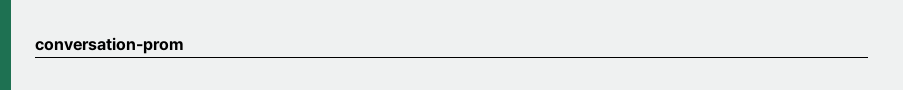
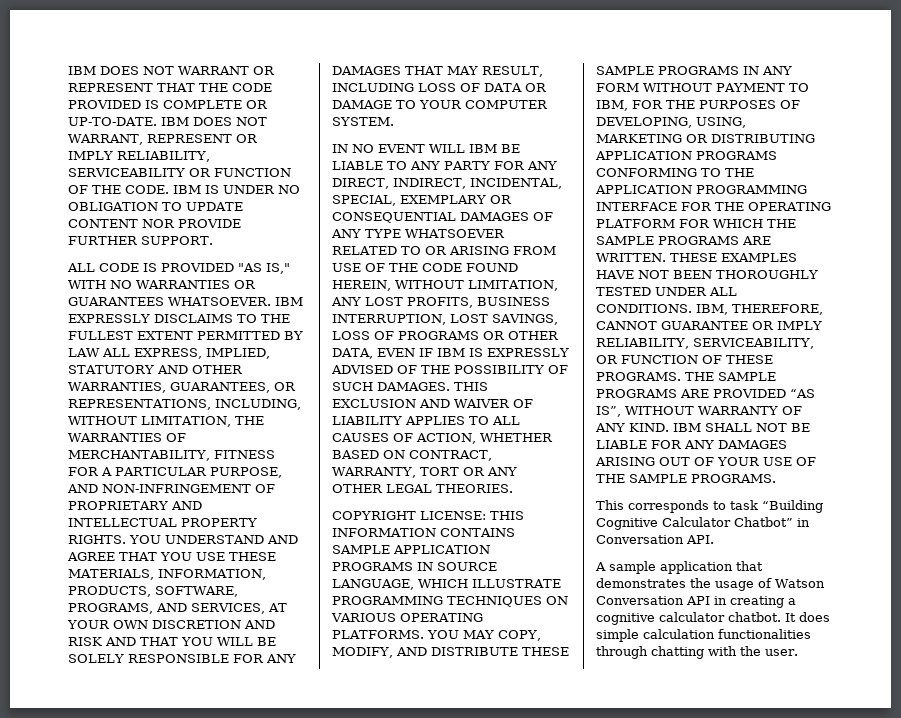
- conversation-prom
+ IBM DOES NOT WARRANT OR REPRESENT THAT THE CODE PROVIDED IS COMPLETE OR UP-TO-DATE. IBM DOES NOT WARRANT, REPRESENT OR IMPLY RELIABILITY, SERVICEABILITY OR FUNCTION OF THE CODE. IBM IS UNDER NO OBLIGATION TO UPDATE CONTENT NOR PROVIDE FURTHER SUPPORT.
+ ALL CODE IS PROVIDED "AS IS," WITH NO WARRANTIES OR GUARANTEES WHATSOEVER. IBM EXPRESSLY DISCLAIMS TO THE FULLEST EXTENT PERMITTED BY LAW ALL EXPRESS, IMPLIED, STATUTORY AND OTHER WARRANTIES, GUARANTEES, OR REPRESENTATIONS, INCLUDING, WITHOUT LIMITATION, THE WARRANTIES OF MERCHANTABILITY, FITNESS FOR A PARTICULAR PURPOSE, AND NON-INFRINGEMENT OF PROPRIETARY AND INTELLECTUAL PROPERTY RIGHTS. YOU UNDERSTAND AND AGREE THAT YOU USE THESE MATERIALS, INFORMATION, PRODUCTS, SOFTWARE, PROGRAMS, AND SERVICES, AT YOUR OWN DISCRETION AND RISK AND THAT YOU WILL BE SOLELY RESPONSIBLE FOR ANY DAMAGES THAT MAY RESULT, INCLUDING LOSS OF DATA OR DAMAGE TO YOUR COMPUTER SYSTEM.
+ IN NO EVENT WILL IBM BE LIABLE TO ANY PARTY FOR ANY DIRECT, INDIRECT, INCIDENTAL, SPECIAL, EXEMPLARY OR CONSEQUENTIAL DAMAGES OF ANY TYPE WHATSOEVER RELATED TO OR ARISING FROM USE OF THE CODE FOUND HEREIN, WITHOUT LIMITATION, ANY LOST PROFITS, BUSINESS INTERRUPTION, LOST SAVINGS, LOSS OF PROGRAMS OR OTHER DATA, EVEN IF IBM IS EXPRESSLY ADVISED OF THE POSSIBILITY OF SUCH DAMAGES. THIS EXCLUSION AND WAIVER OF LIABILITY APPLIES TO ALL CAUSES OF ACTION, WHETHER BASED ON CONTRACT, WARRANTY, TORT OR ANY OTHER LEGAL THEORIES.
+ COPYRIGHT LICENSE: THIS INFORMATION CONTAINS SAMPLE APPLICATION PROGRAMS IN SOURCE LANGUAGE, WHICH ILLUSTRATE PROGRAMMING TECHNIQUES ON VARIOUS OPERATING PLATFORMS. YOU MAY COPY, MODIFY, AND DISTRIBUTE THESE SAMPLE PROGRAMS IN ANY FORM WITHOUT PAYMENT TO IBM, FOR THE PURPOSES OF DEVELOPING, USING, MARKETING OR DISTRIBUTING APPLICATION PROGRAMS CONFORMING TO THE APPLICATION PROGRAMMING INTERFACE FOR THE OPERATING PLATFORM FOR WHICH THE SAMPLE PROGRAMS ARE WRITTEN. THESE EXAMPLES HAVE NOT BEEN THOROUGHLY TESTED UNDER ALL CONDITIONS. IBM, THEREFORE, CANNOT GUARANTEE OR IMPLY RELIABILITY, SERVICEABILITY, OR FUNCTION OF THESE PROGRAMS. THE SAMPLE PROGRAMS ARE PROVIDED “AS IS”, WITHOUT WARRANTY OF ANY KIND. IBM SHALL NOT BE LIABLE FOR ANY DAMAGES ARISING OUT OF YOUR USE OF THE SAMPLE PROGRAMS.
+ This corresponds to task “Building Cognitive Calculator Chatbot” in Conversation API.
+ A sample application that demonstrates the usage of Watson Conversation API in creating a cognitive calculator chatbot. It does simple calculation functionalities through chatting with the user.

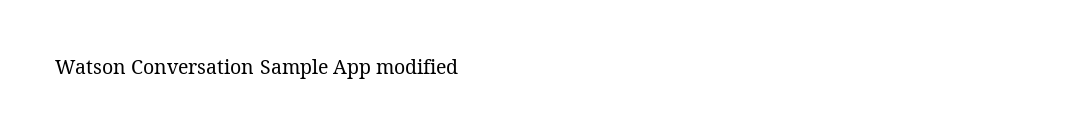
- IBM DOES NOT WARRANT OR REPRESENT THAT THE CODE PROVIDED IS COMPLETE OR UP-TO-DATE. IBM DOES NOT WARRANT, REPRESENT OR IMPLY RELIABILITY, SERVICEABILITY OR FUNCTION OF THE CODE. IBM IS UNDER NO OBLIGATION TO UPDATE CONTENT NOR PROVIDE FURTHER SUPPORT.
- ALL CODE IS PROVIDED "AS IS," WITH NO WARRANTIES OR GUARANTEES WHATSOEVER. IBM EXPRESSLY DISCLAIMS TO THE FULLEST EXTENT PERMITTED BY LAW ALL EXPRESS, IMPLIED, STATUTORY AND OTHER WARRANTIES, GUARANTEES, OR REPRESENTATIONS, INCLUDING, WITHOUT LIMITATION, THE WARRANTIES OF MERCHANTABILITY, FITNESS FOR A PARTICULAR PURPOSE, AND NON-INFRINGEMENT OF PROPRIETARY AND INTELLECTUAL PROPERTY RIGHTS. YOU UNDERSTAND AND AGREE THAT YOU USE THESE MATERIALS, INFORMATION, PRODUCTS, SOFTWARE, PROGRAMS, AND SERVICES, AT YOUR OWN DISCRETION AND RISK AND THAT YOU WILL BE SOLELY RESPONSIBLE FOR ANY DAMAGES THAT MAY RESULT, INCLUDING LOSS OF DATA OR DAMAGE TO YOUR COMPUTER SYSTEM.
- IN NO EVENT WILL IBM BE LIABLE TO ANY PARTY FOR ANY DIRECT, INDIRECT, INCIDENTAL, SPECIAL, EXEMPLARY OR CONSEQUENTIAL DAMAGES OF ANY TYPE WHATSOEVER RELATED TO OR ARISING FROM USE OF THE CODE FOUND HEREIN, WITHOUT LIMITATION, ANY LOST PROFITS, BUSINESS INTERRUPTION, LOST SAVINGS, LOSS OF PROGRAMS OR OTHER DATA, EVEN IF IBM IS EXPRESSLY ADVISED OF THE POSSIBILITY OF SUCH DAMAGES. THIS EXCLUSION AND WAIVER OF LIABILITY APPLIES TO ALL CAUSES OF ACTION, WHETHER BASED ON CONTRACT, WARRANTY, TORT OR ANY OTHER LEGAL THEORIES.
- COPYRIGHT LICENSE: THIS INFORMATION CONTAINS SAMPLE APPLICATION PROGRAMS IN SOURCE LANGUAGE, WHICH ILLUSTRATE PROGRAMMING TECHNIQUES ON VARIOUS OPERATING PLATFORMS. YOU MAY COPY, MODIFY, AND DISTRIBUTE THESE SAMPLE PROGRAMS IN ANY FORM WITHOUT PAYMENT TO IBM, FOR THE PURPOSES OF DEVELOPING, USING, MARKETING OR DISTRIBUTING APPLICATION PROGRAMS CONFORMING TO THE APPLICATION PROGRAMMING INTERFACE FOR THE OPERATING PLATFORM FOR WHICH THE SAMPLE PROGRAMS ARE WRITTEN. THESE EXAMPLES HAVE NOT BEEN THOROUGHLY TESTED UNDER ALL CONDITIONS. IBM, THEREFORE, CANNOT GUARANTEE OR IMPLY RELIABILITY, SERVICEABILITY, OR FUNCTION OF THESE PROGRAMS. THE SAMPLE PROGRAMS ARE PROVIDED “AS IS”, WITHOUT WARRANTY OF ANY KIND. IBM SHALL NOT BE LIABLE FOR ANY DAMAGES ARISING OUT OF YOUR USE OF THE SAMPLE PROGRAMS.
- This corresponds to task “Building Cognitive Calculator Chatbot” in Conversation API.
- A sample application that demonstrates the usage of Watson Conversation API in creating a cognitive calculator chatbot. It does simple calculation functionalities through chatting with the user.
+ Watson Conversation Sample App modified

